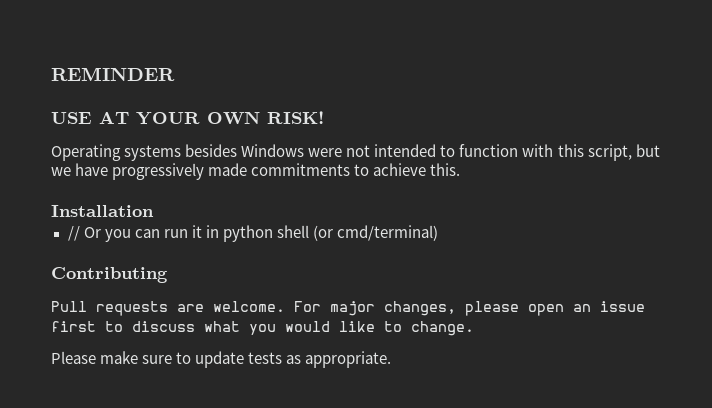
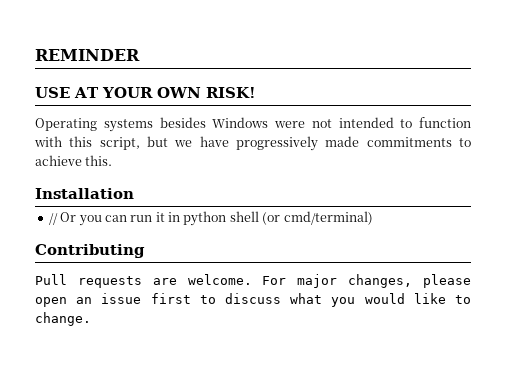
- Please make sure to update tests as appropriate.

